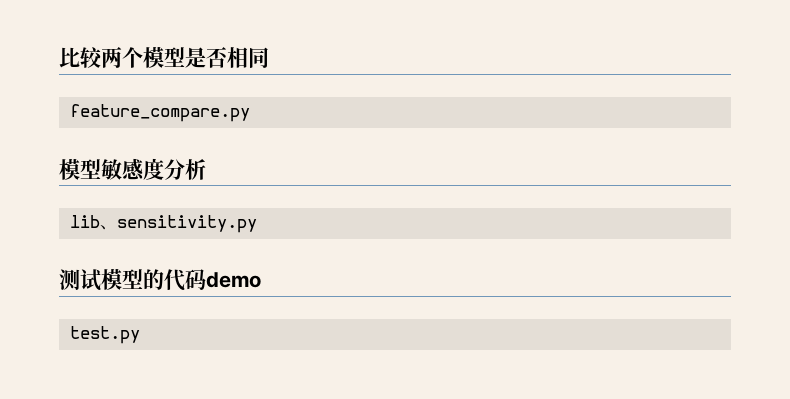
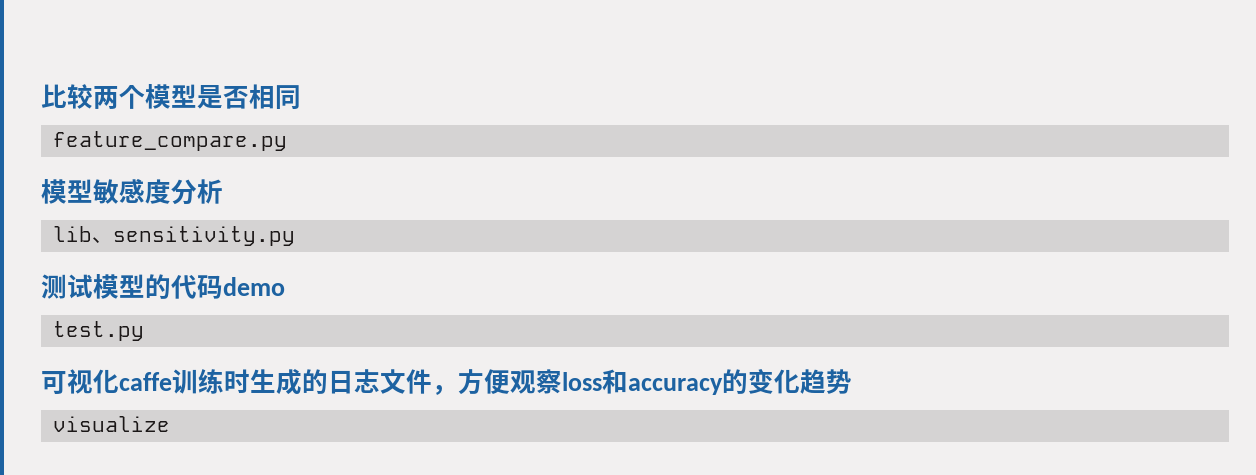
+ 可视化caffe训练时生成的日志文件，方便观察loss和accuracy的变化趋势
+ visualize

